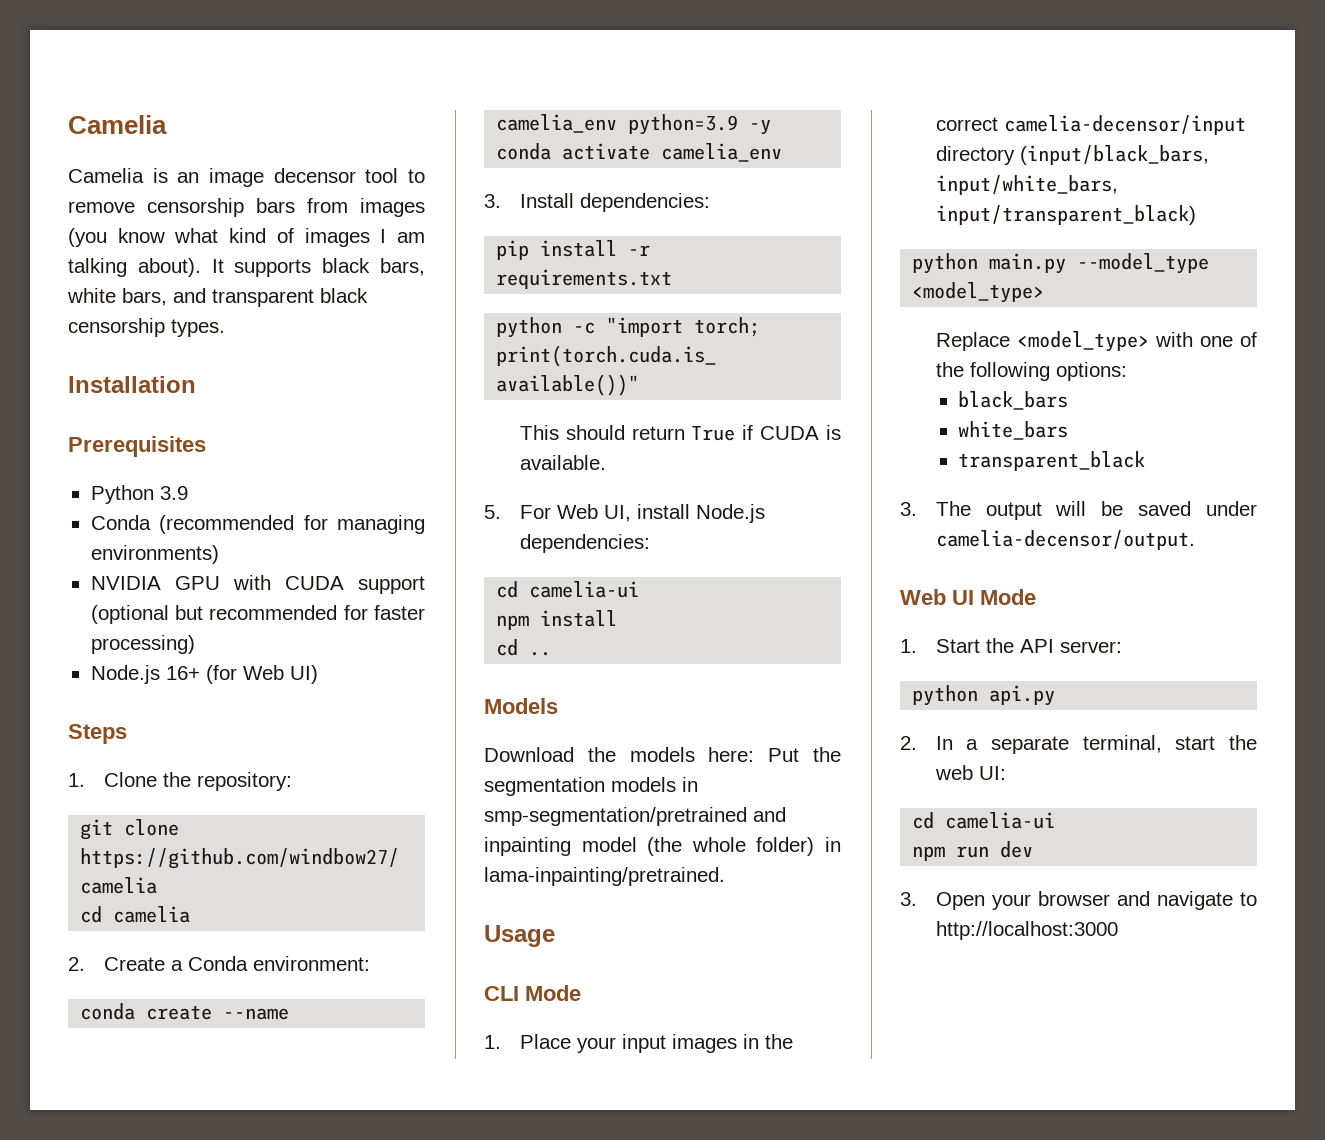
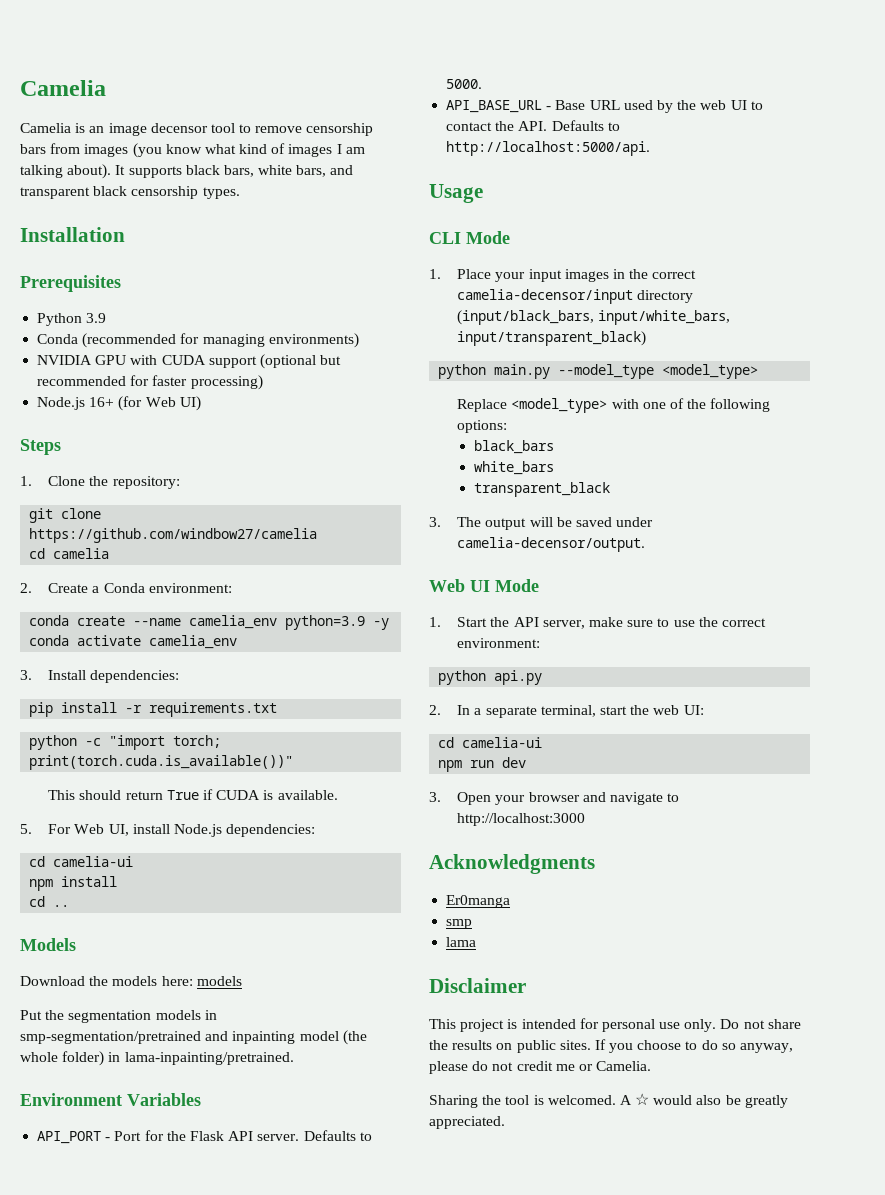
- Download the models here: Put the segmentation models in smp-segmentation/pretrained and inpainting model (the whole folder) in lama-inpainting/pretrained.
+ Download the models here: models
+ Put the segmentation models in smp-segmentation/pretrained and inpainting model (the whole folder) in lama-inpainting/pretrained.
+ Environment Variables
+ API_PORT - Port for the Flask API server. Defaults to 5000.
+ API_BASE_URL - Base URL used by the web UI to contact the API. Defaults to http://localhost:5000/api.
- 1. Start the API server:
+ 1. Start the API server, make sure to use the correct environment:
+ Acknowledgments
+ Er0manga
+ smp
+ lama
+ Disclaimer
+ This project is intended for personal use only. Do not share the results on public sites. If you choose to do so anyway, please do not credit me or Camelia.
+ Sharing the tool is welcomed. A ☆ would also be greatly appreciated.

